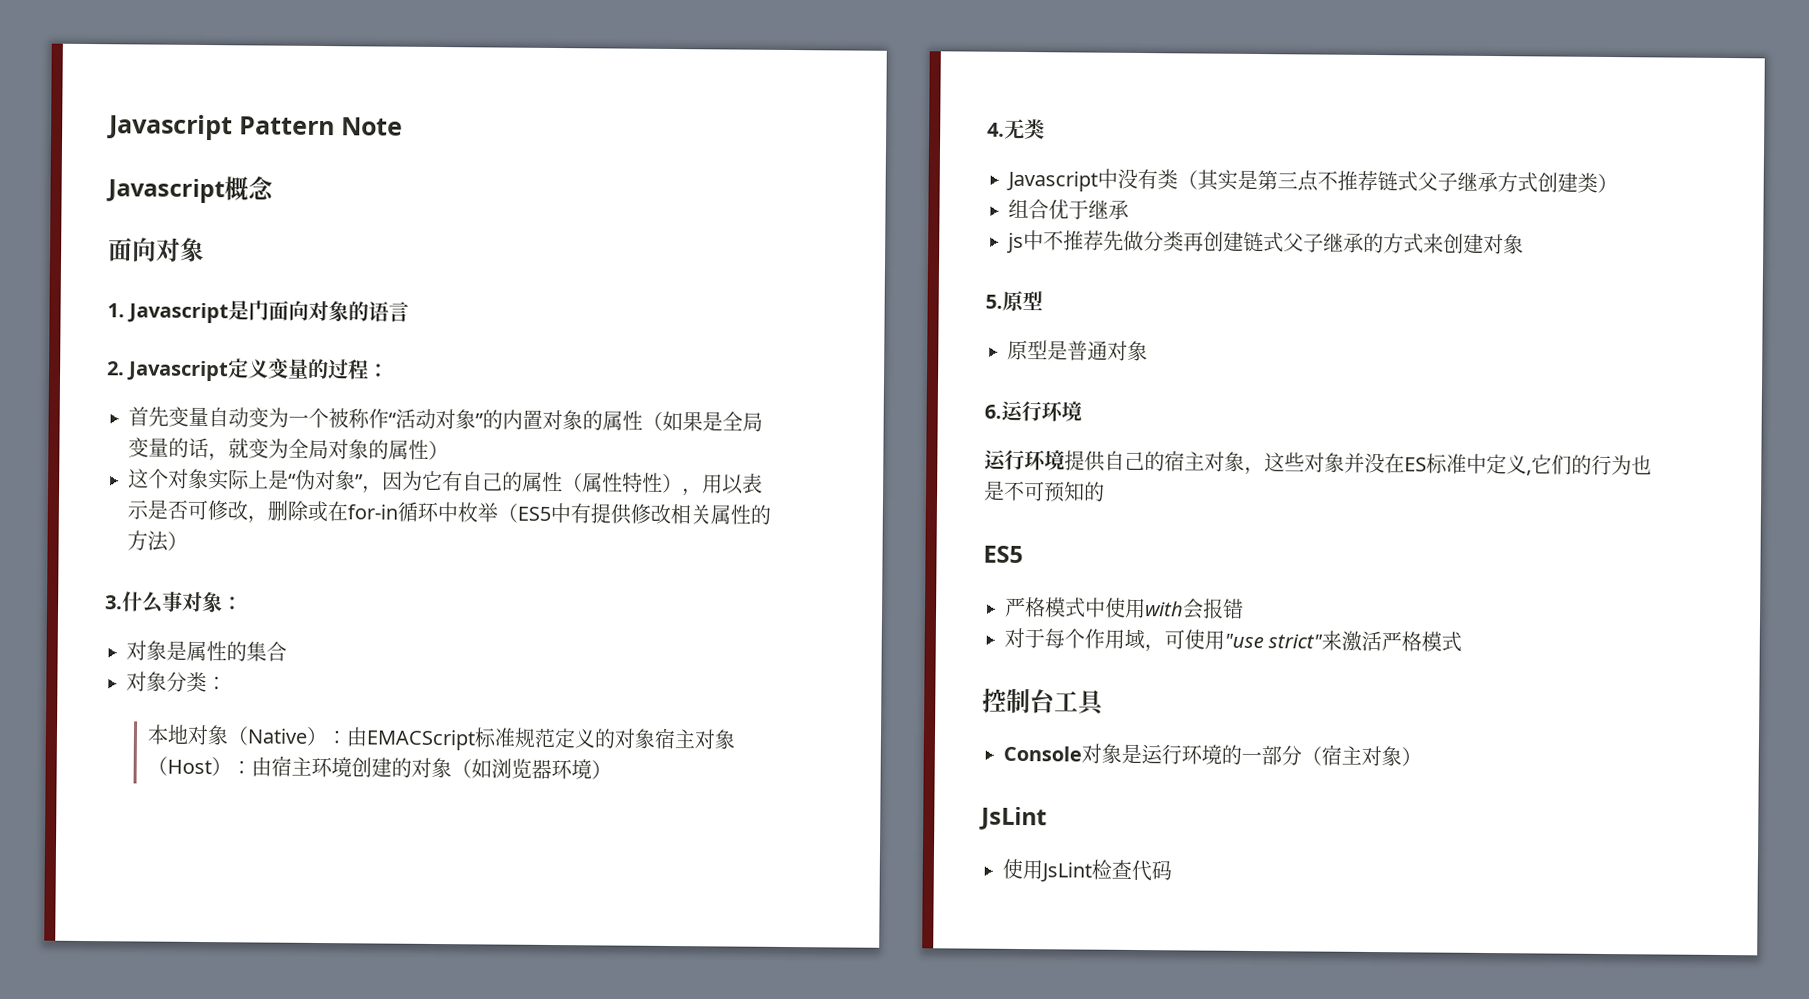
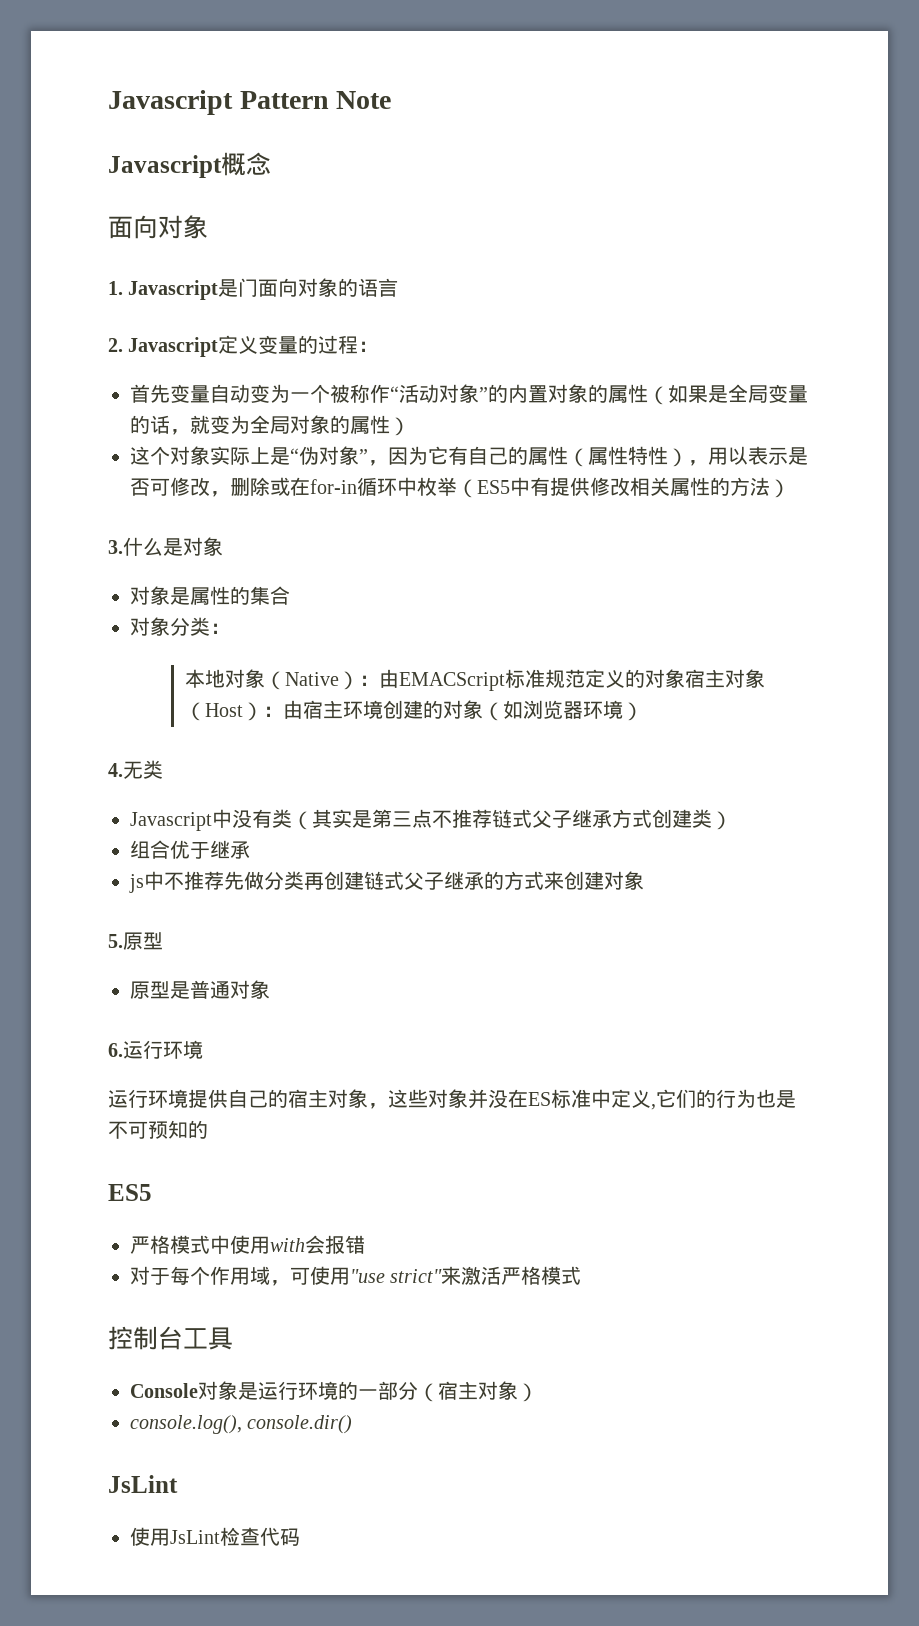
- 3.什么事对象：
+ 3.什么是对象
+ console.log(), console.dir()

